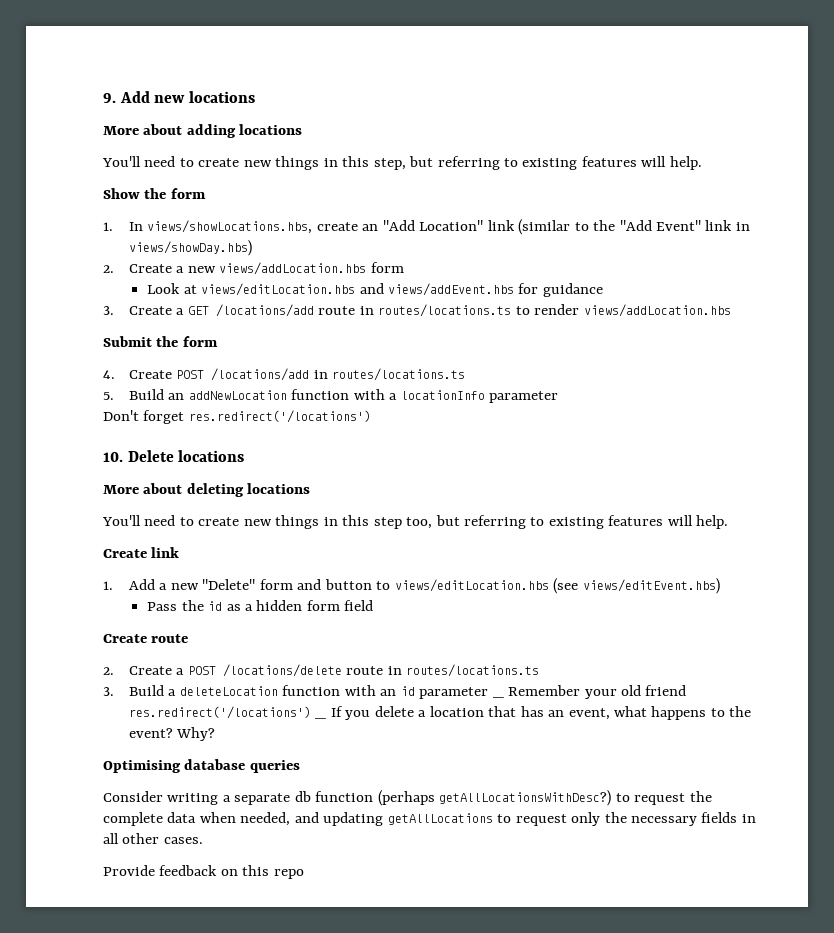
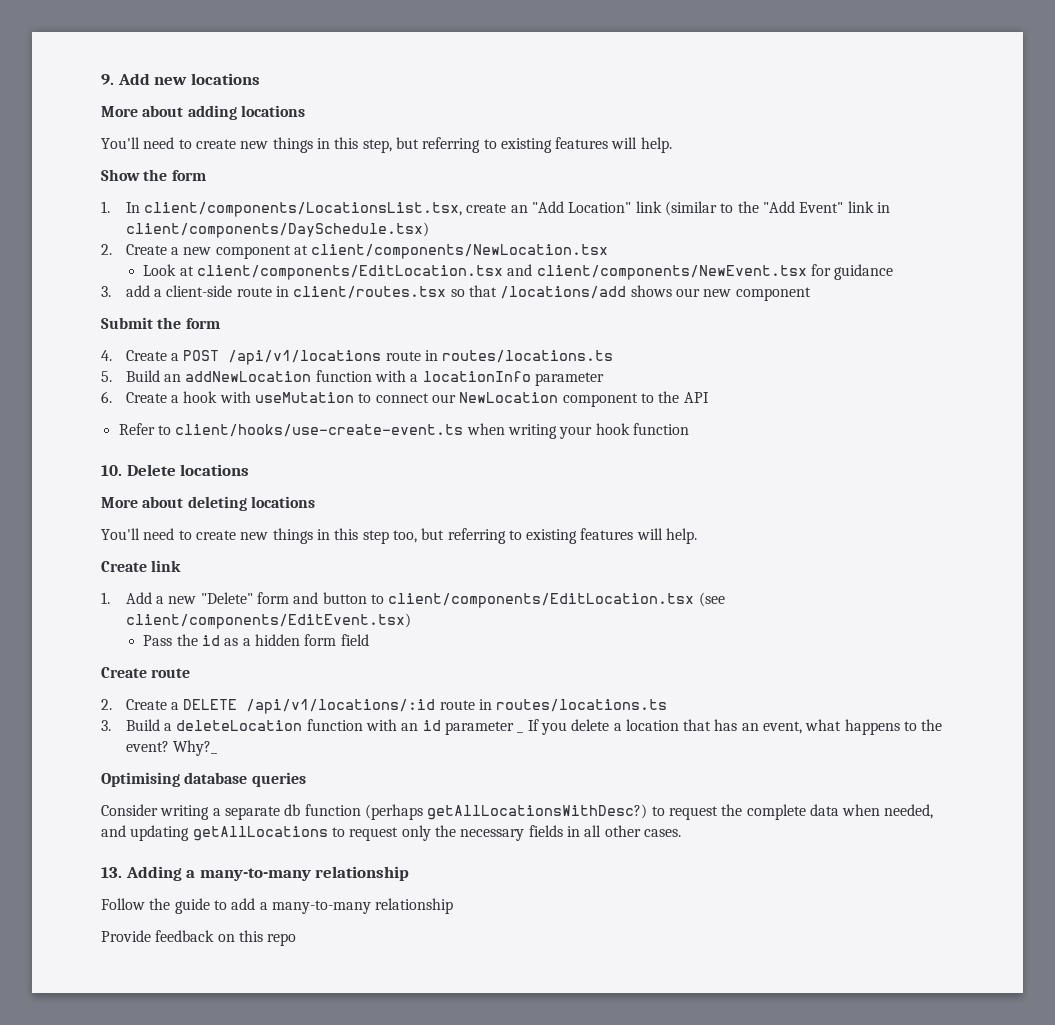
- 1. In views/showLocations.hbs, create an "Add Location" link (similar to the "Add Event" link in views/showDay.hbs)
+ 1. In client/components/LocationsList.tsx, create an "Add Location" link (similar to the "Add Event" link in client/components/DaySchedule.tsx)
- 2. Create a new views/addLocation.hbs form
+ 2. Create a new component at client/components/NewLocation.tsx
- Look at views/editLocation.hbs and views/addEvent.hbs for guidance
+ Look at client/components/EditLocation.tsx and client/components/NewEvent.tsx for guidance
- 3. Create a GET /locations/add route in routes/locations.ts to render views/addLocation.hbs
+ 3. add a client-side route in client/routes.tsx so that /locations/add shows our new component
- 4. Create POST /locations/add in routes/locations.ts
+ 4. Create a POST /api/v1/locations route in routes/locations.ts
- Don't forget res.redirect('/locations')
+ 6. Create a hook with useMutation to connect our NewLocation component to the API
+ Refer to client/hooks/use-create-event.ts when writing your hook function
- 1. Add a new "Delete" form and button to views/editLocation.hbs (see views/editEvent.hbs)
+ 1. Add a new "Delete" form and button to client/components/EditLocation.tsx (see client/components/EditEvent.tsx)
- 2. Create a POST /locations/delete route in routes/locations.ts
+ 2. Create a DELETE /api/v1/locations/:id route in routes/locations.ts
- 3. Build a deleteLocation function with an id parameter _ Remember your old friend res.redirect('/locations') _ If you delete a location that has an event, what happens to the event?
+ 3. Build a deleteLocation function with an id parameter _ If you delete a location that has an event, what happens to the event?
- Why?
+ Why?_
+ 13. Adding a many-to-many relationship
+ Follow the guide to add a many-to-many relationship

